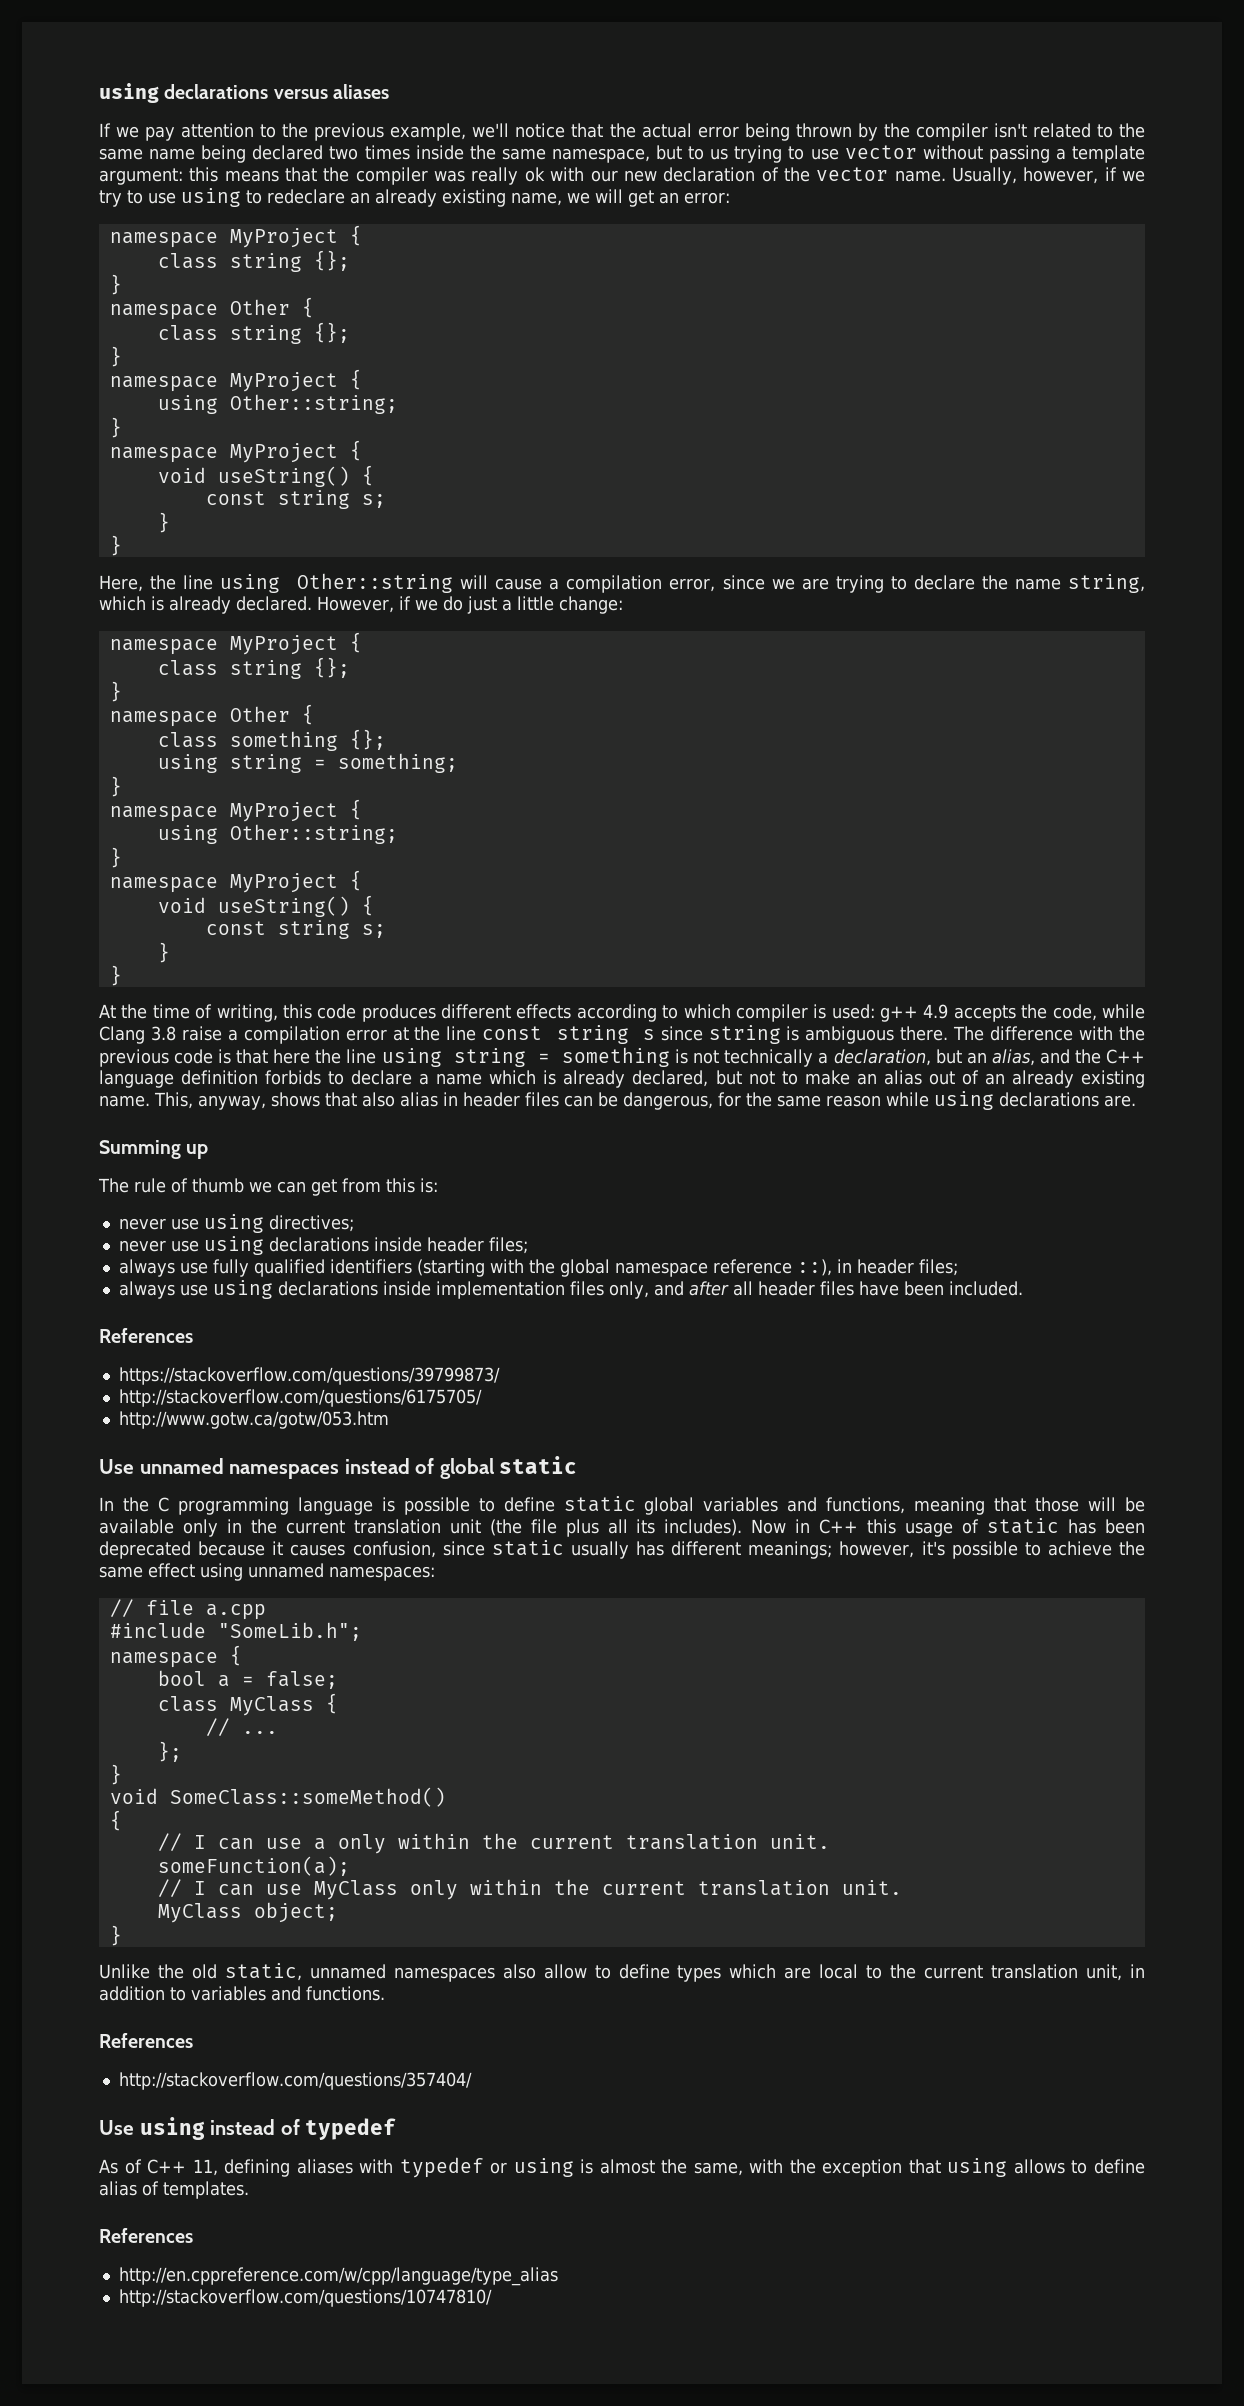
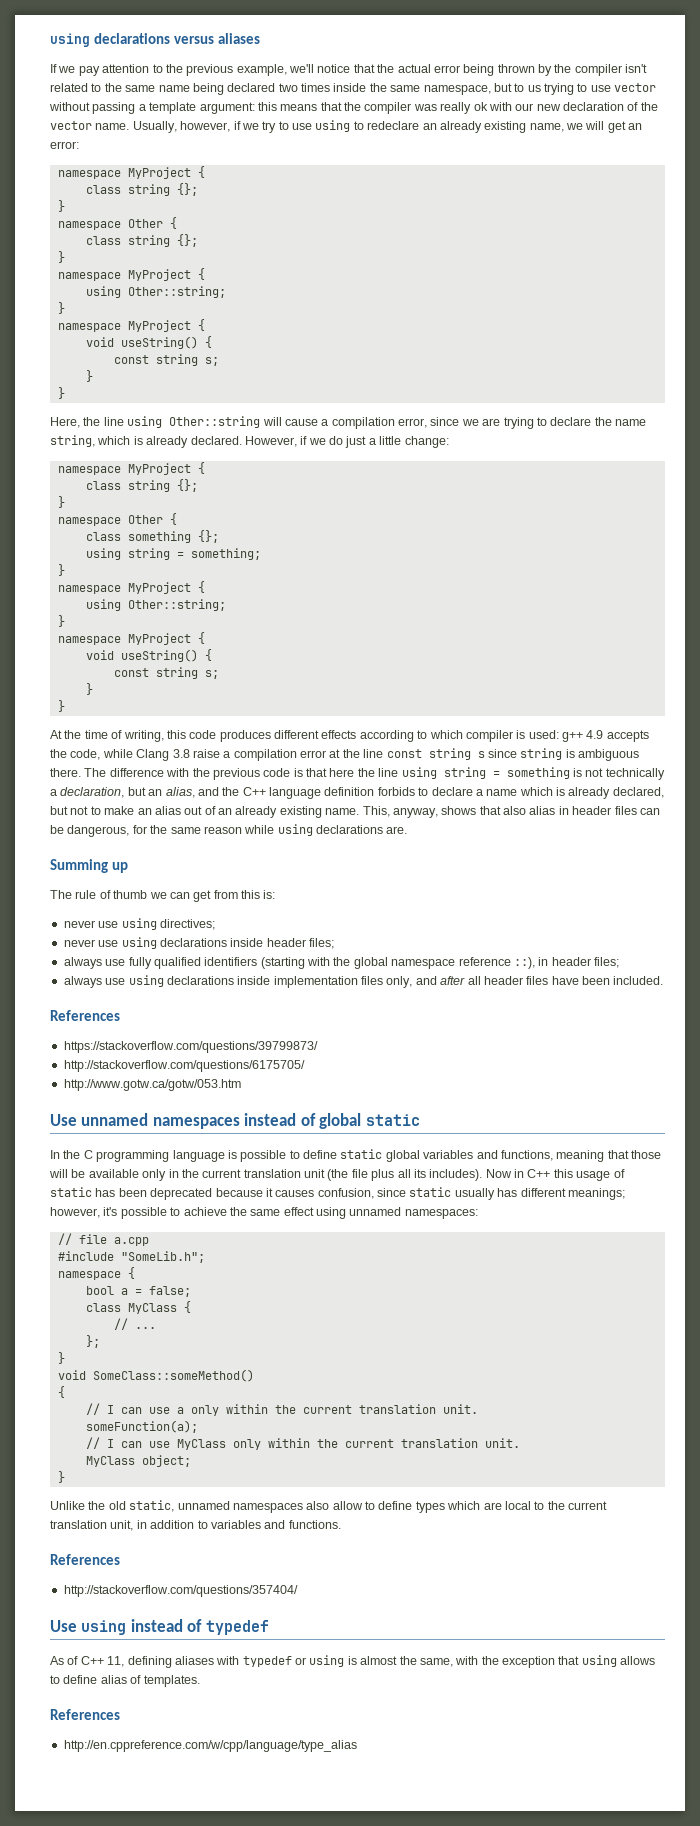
- http://stackoverflow.com/questions/10747810/

